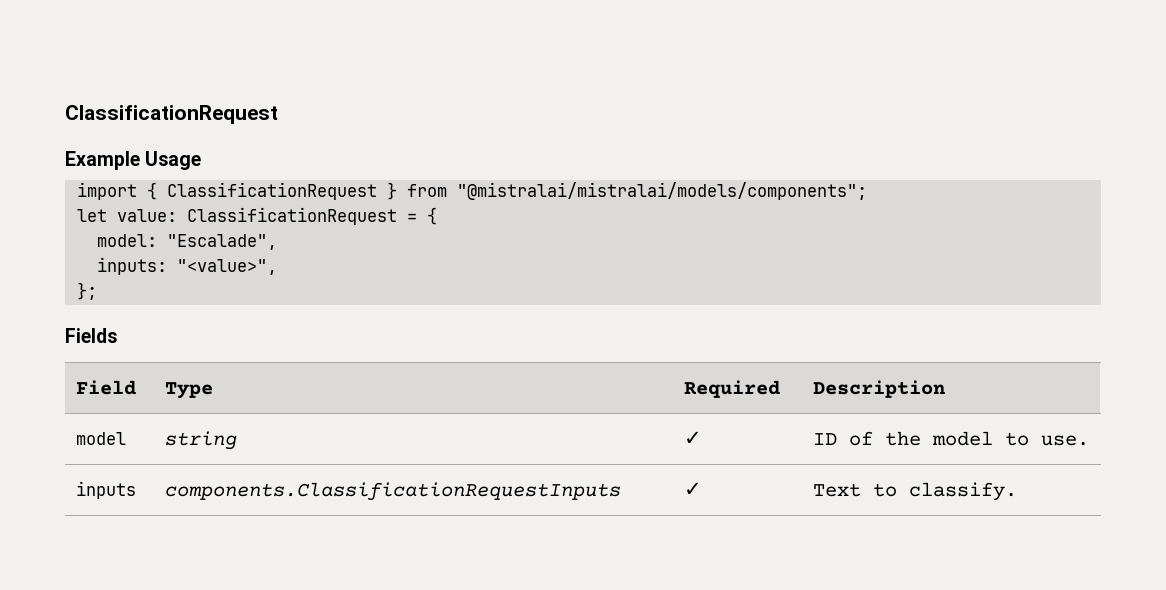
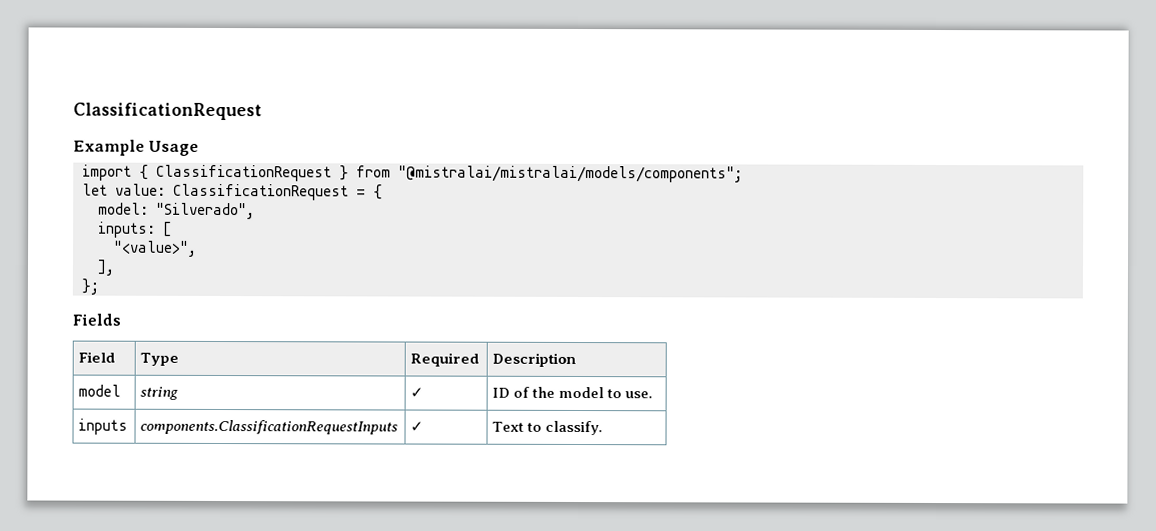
- model: "Escalade",
+ model: "Silverado",
- inputs: "<value>",
+ inputs: [
+ "<value>",
+ ],

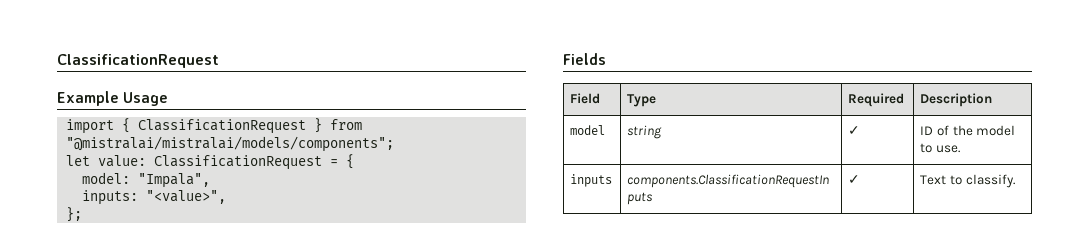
- model: "Silverado",
+ model: "Impala",
- inputs: [
- "<value>",
+ inputs: "<value>",
- ],

